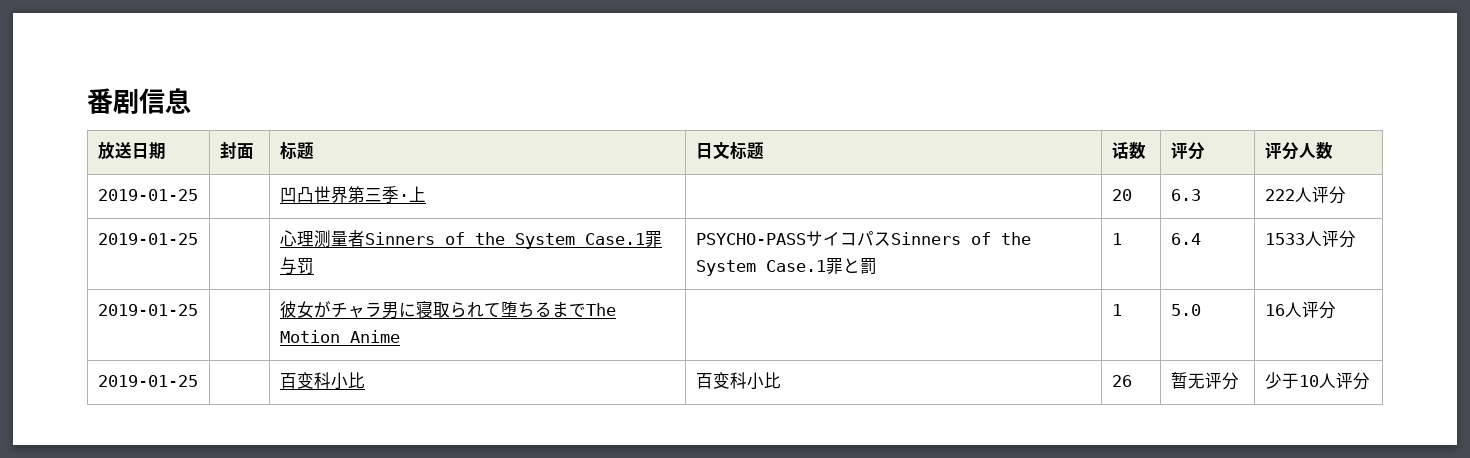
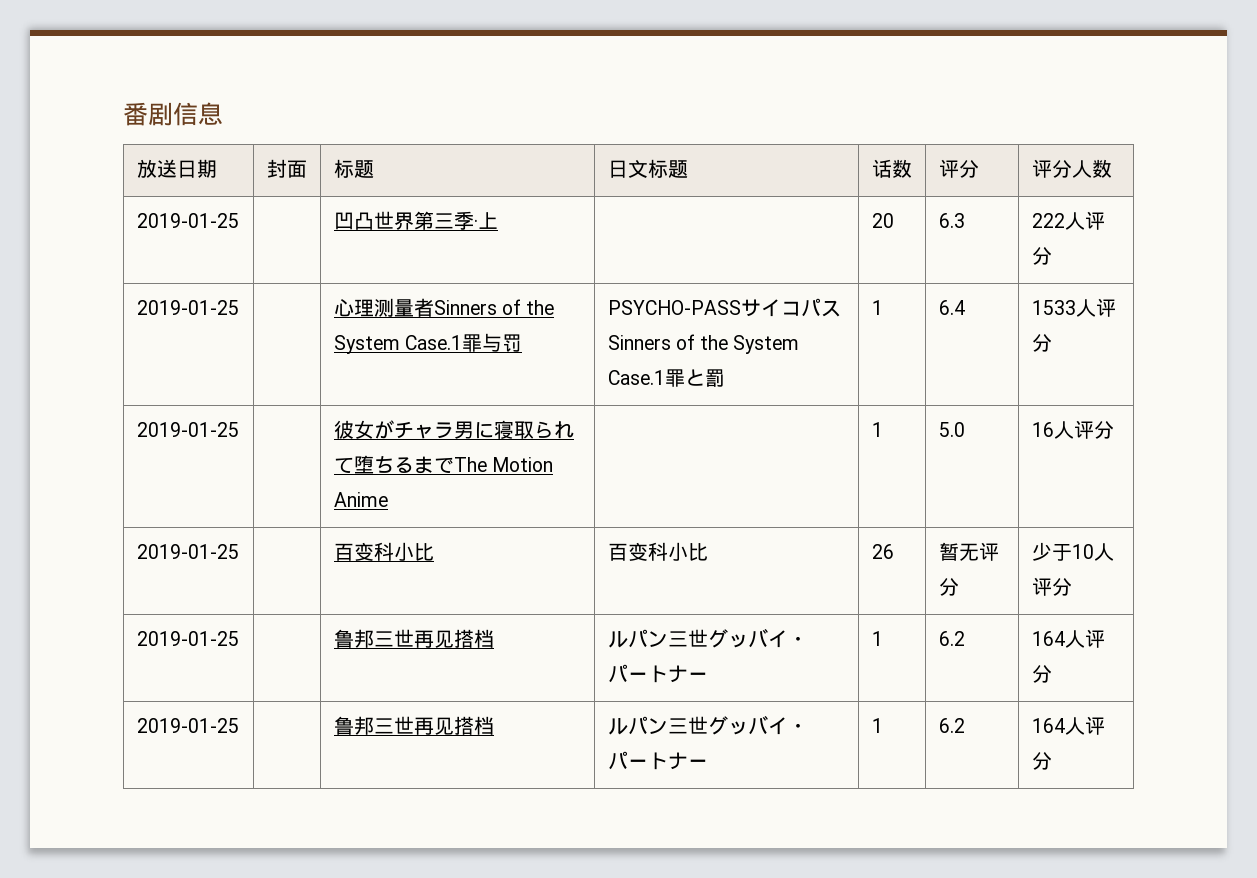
  2019-01-25 | | 百变科小比 | 百变科小比 | 26 | 暂无评分 | 少于10人评分
+ 2019-01-25 | | 鲁邦三世再见搭档 | ルパン三世グッバイ・パートナー | 1 | 6.2 | 164人评分
+ 2019-01-25 | | 鲁邦三世再见搭档 | ルパン三世グッバイ・パートナー | 1 | 6.2 | 164人评分

